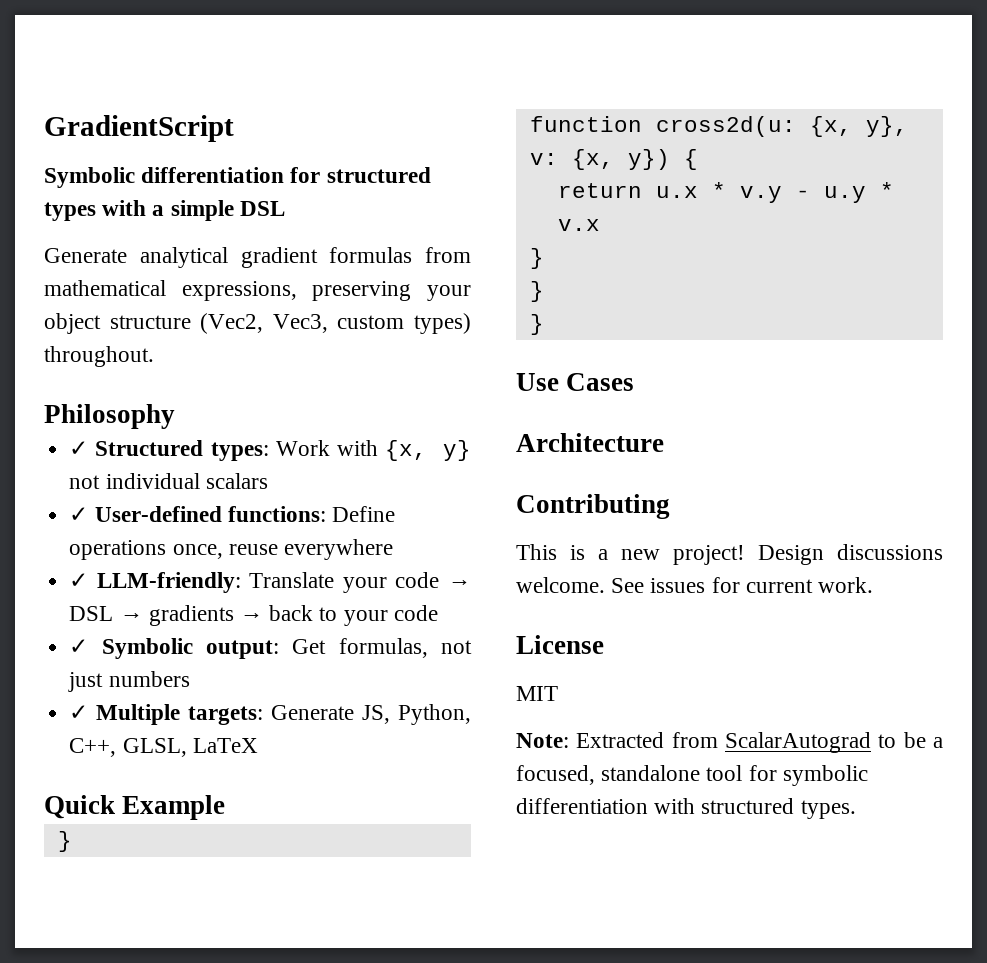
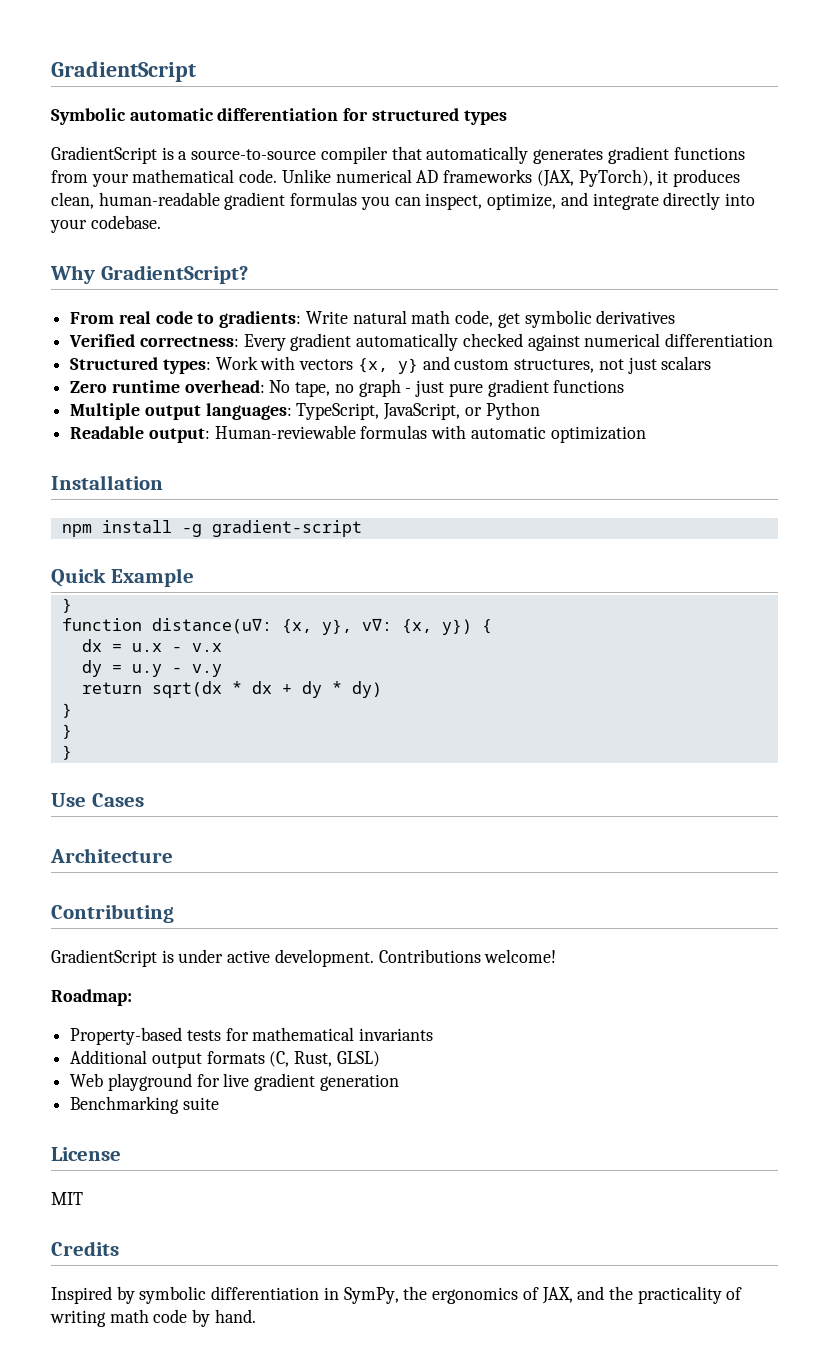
- Symbolic differentiation for structured types with a simple DSL
- Generate analytical gradient formulas from mathematical expressions, preserving your object structure (Vec2, Vec3, custom types) throughout.
- Philosophy
- ✓ Structured types: Work with {x, y} not individual scalars
- ✓ User-defined functions: Define operations once, reuse everywhere
- ✓ LLM-friendly: Translate your code → DSL → gradients → back to your code
- ✓ Symbolic output: Get formulas, not just numbers
- ✓ Multiple targets: Generate JS, Python, C++, GLSL, LaTeX
+ Symbolic automatic differentiation for structured types
+ GradientScript is a source-to-source compiler that automatically generates gradient functions from your mathematical code. Unlike numerical AD frameworks (JAX, PyTorch), it produces clean, human-readable gradient formulas you can inspect, optimize, and integrate directly into your codebase.
+ Why GradientScript?
+ From real code to gradients: Write natural math code, get symbolic derivatives
+ Verified correctness: Every gradient automatically checked against numerical differentiation
+ Structured types: Work with vectors {x, y} and custom structures, not just scalars
+ Zero runtime overhead: No tape, no graph - just pure gradient functions
+ Multiple output languages: TypeScript, JavaScript, or Python
+ Readable output: Human-reviewable formulas with automatic optimization
+ Installation
+ npm install -g gradient-script
- function cross2d(u: {x, y}, v: {x, y}) {
+ function distance(u∇: {x, y}, v∇: {x, y}) {
- return u.x * v.y - u.y * v.x
+ dx = u.x - v.x
+ dy = u.y - v.y
+ return sqrt(dx * dx + dy * dy)
- This is a new project! Design discussions welcome. See issues for current work.
+ GradientScript is under active development. Contributions welcome!
+ Roadmap:
+ Property-based tests for mathematical invariants
+ Additional output formats (C, Rust, GLSL)
+ Web playground for live gradient generation
+ Benchmarking suite
  License
  MIT
- Note: Extracted from ScalarAutograd to be a focused, standalone tool for symbolic differentiation with structured types.
+ Credits
+ Inspired by symbolic differentiation in SymPy, the ergonomics of JAX, and the practicality of writing math code by hand.

